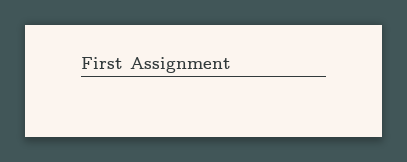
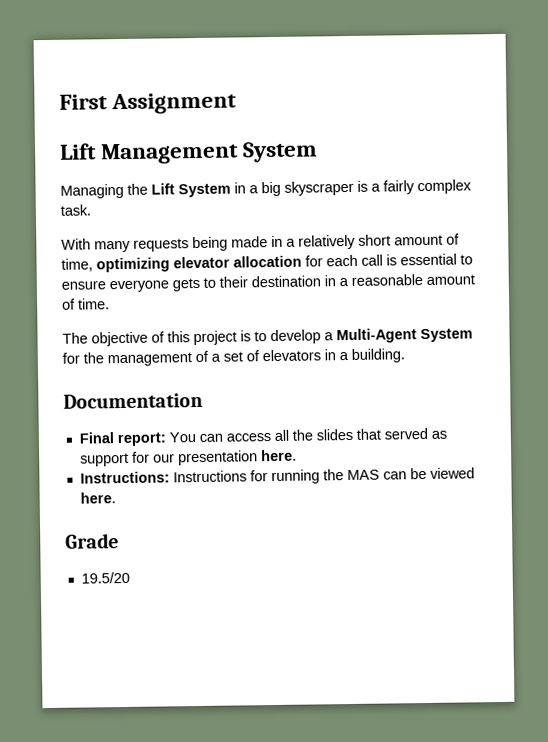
+ Lift Management System
+ Managing the Lift System in a big skyscraper is a fairly complex task.
+ With many requests being made in a relatively short amount of time, optimizing elevator allocation for each call is essential to ensure everyone gets to their destination in a reasonable amount of time.
+ The objective of this project is to develop a Multi-Agent System for the management of a set of elevators in a building.
+ Documentation
+ Final report: You can access all the slides that served as support for our presentation here.
+ Instructions: Instructions for running the MAS can be viewed here.
+ Grade
+ 19.5/20

